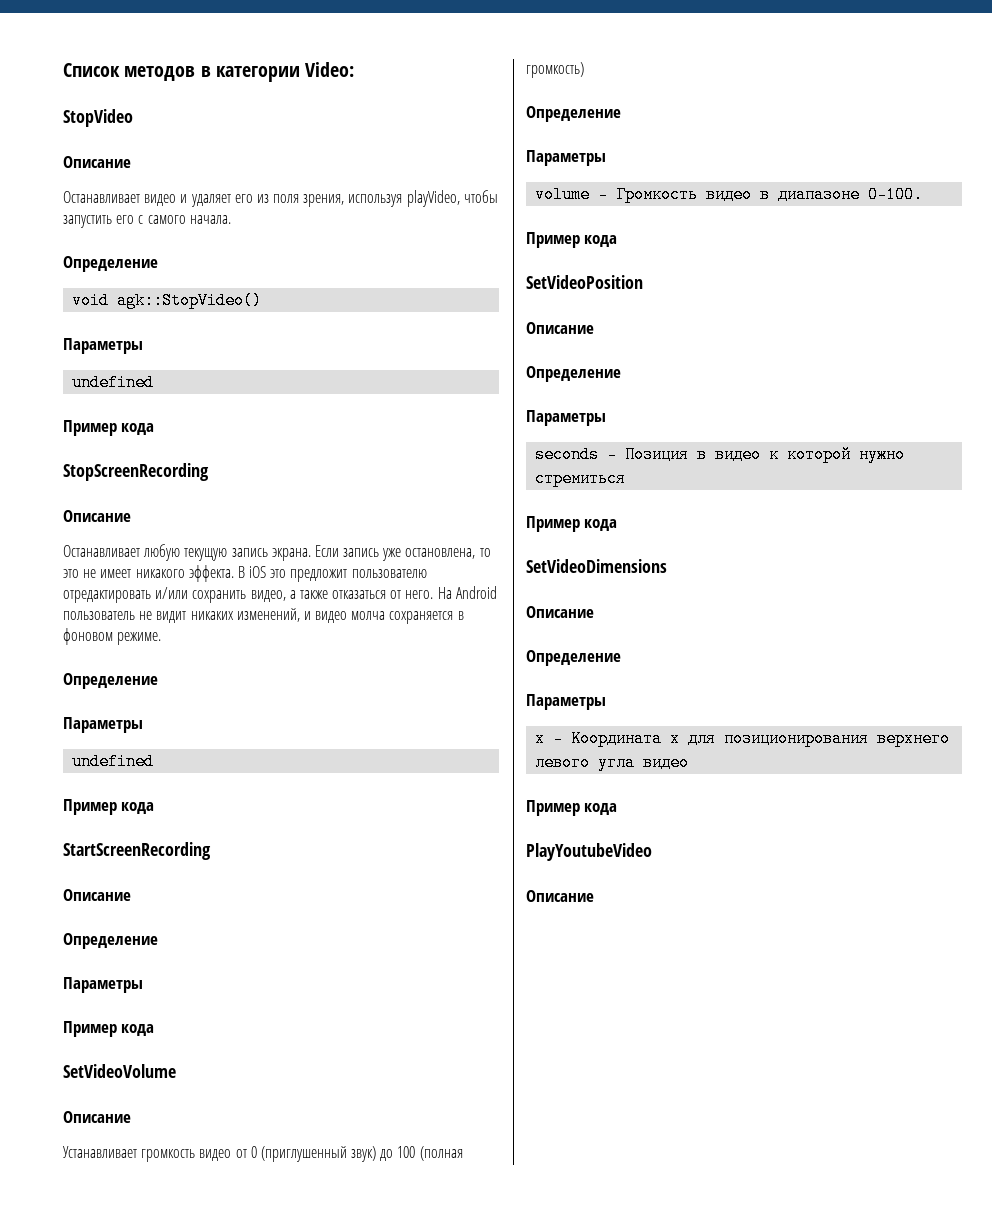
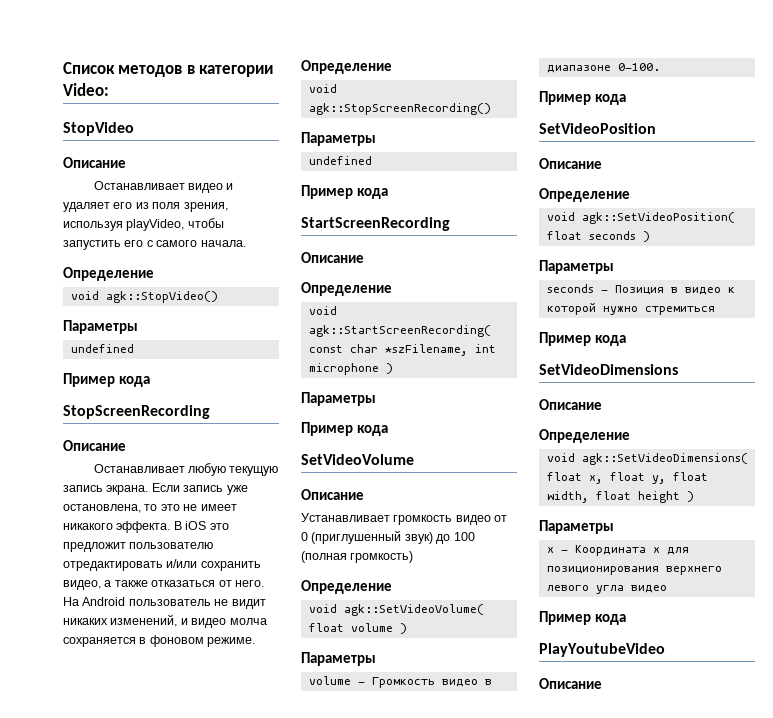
+ void agk::StopScreenRecording()
+ void agk::StartScreenRecording( const char *szFilename, int microphone )
+ void agk::SetVideoVolume( float volume )
+ void agk::SetVideoPosition( float seconds )
+ void agk::SetVideoDimensions( float x, float y, float width, float height )

